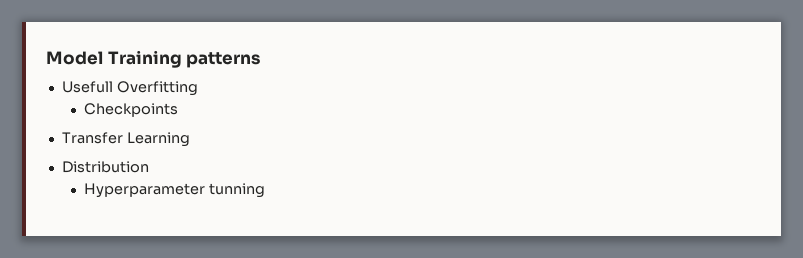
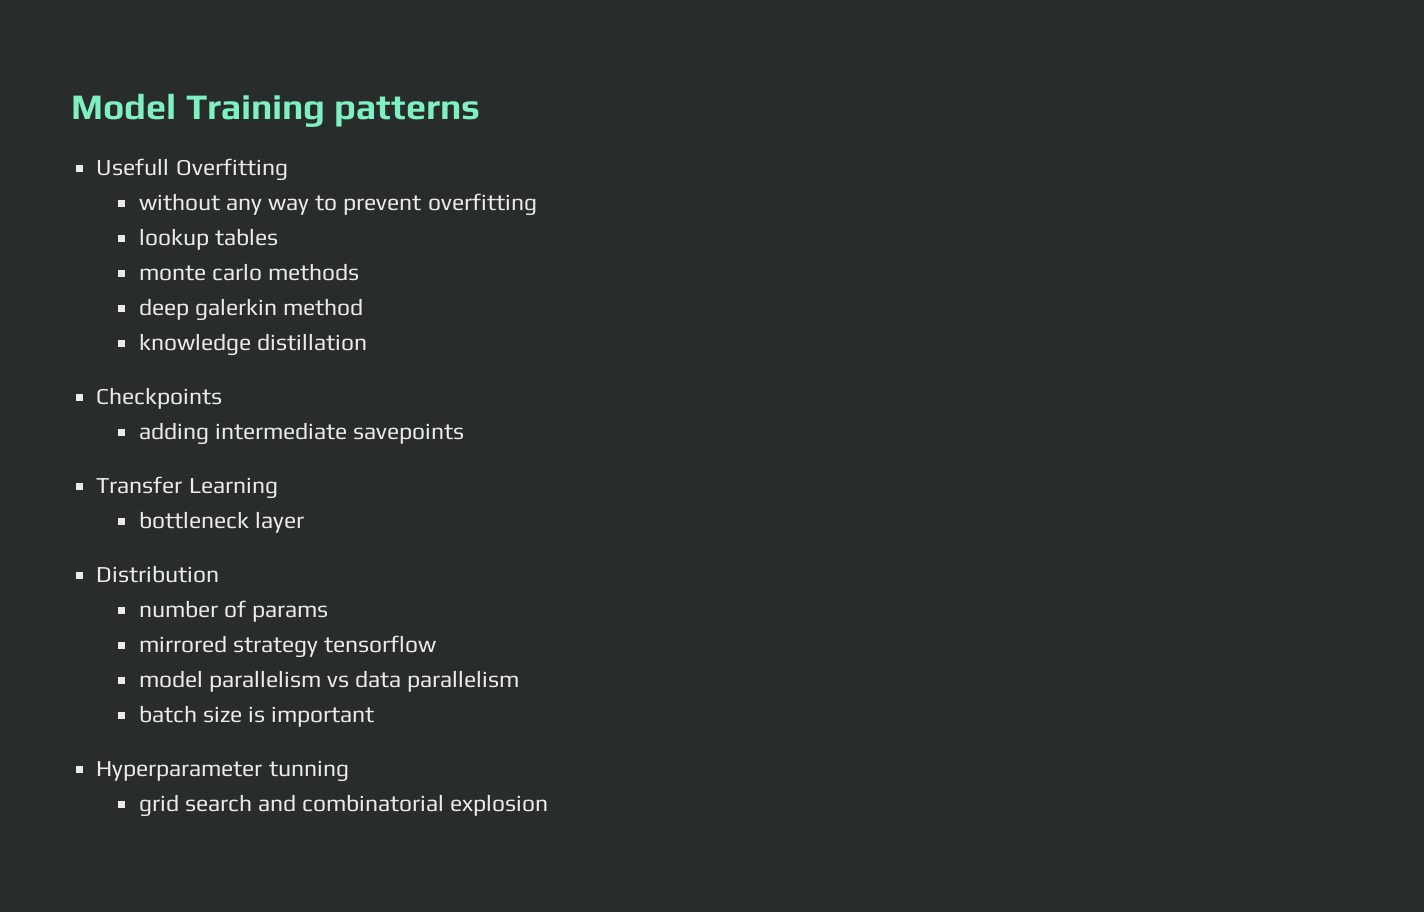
+ without any way to prevent overfitting
+ lookup tables
+ monte carlo methods
+ deep galerkin method
+ knowledge distillation
  Checkpoints
+ adding intermediate savepoints
+ bottleneck layer
+ number of params
+ mirrored strategy tensorflow
+ model parallelism vs data parallelism
+ batch size is important
  Hyperparameter tunning
+ grid search and combinatorial explosion

